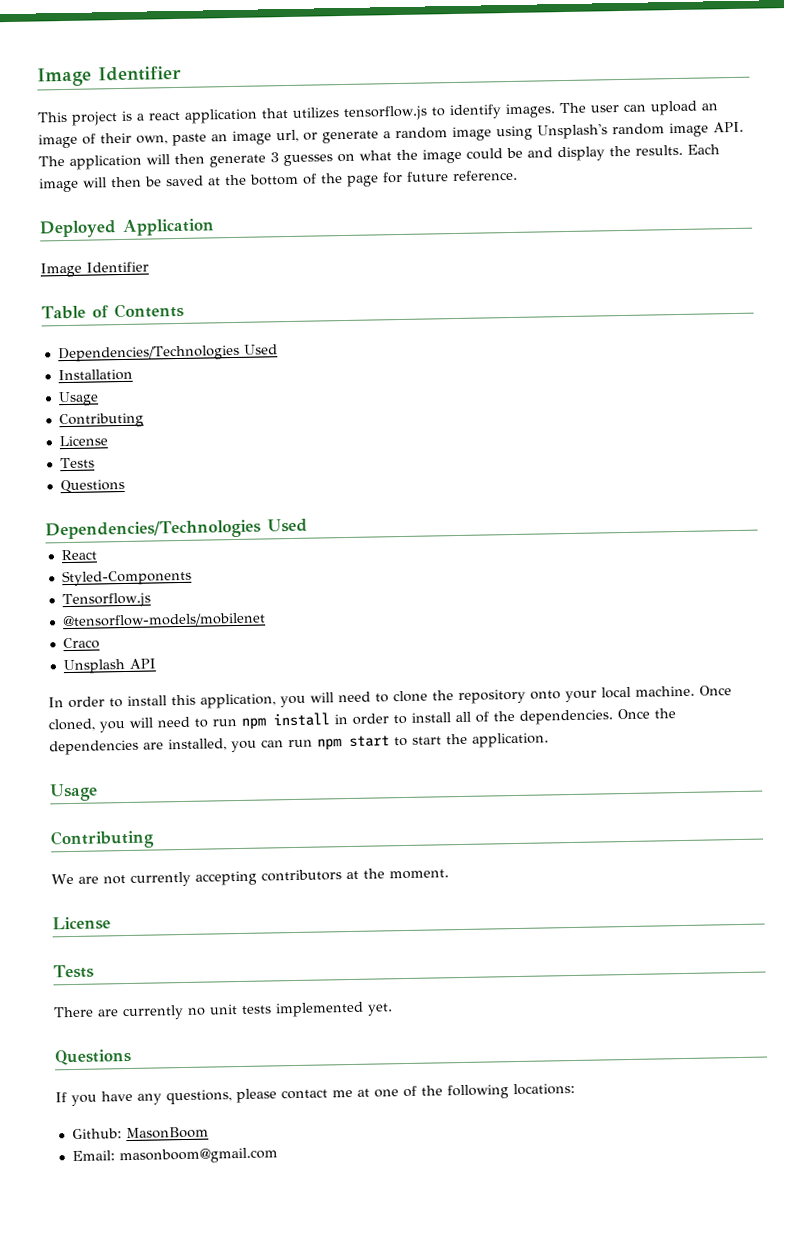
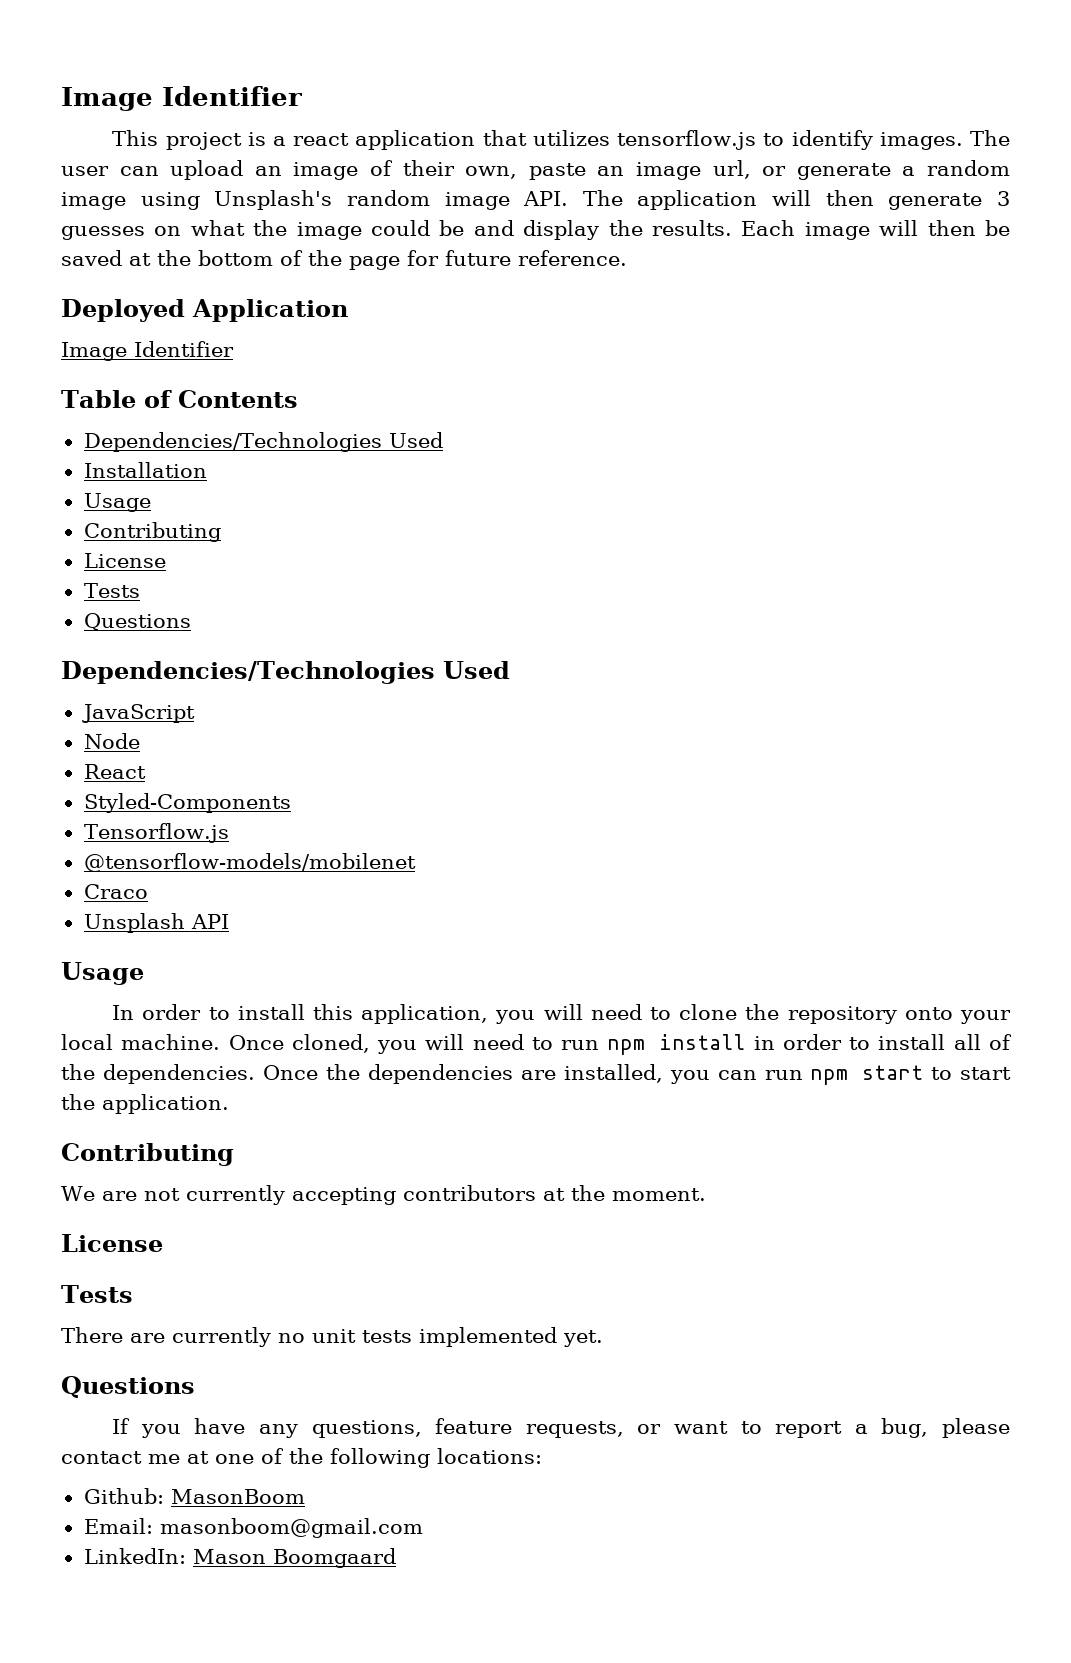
+ JavaScript
+ Node
  Unsplash API
+ Usage
  Once the dependencies are installed, you can run npm start to start the application.
- Usage
- If you have any questions, please contact me at one of the following locations:
+ If you have any questions, feature requests, or want to report a bug, please contact me at one of the following locations:
+ LinkedIn: Mason Boomgaard

